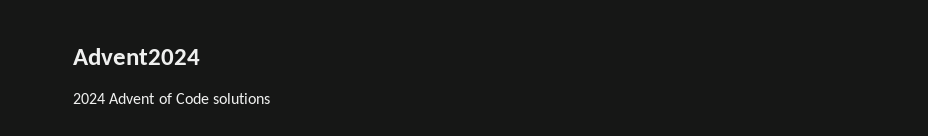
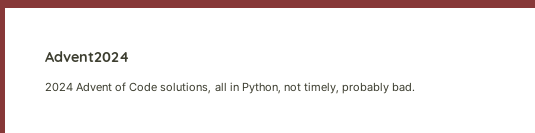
- 2024 Advent of Code solutions
+ 2024 Advent of Code solutions, all in Python, not timely, probably bad.

